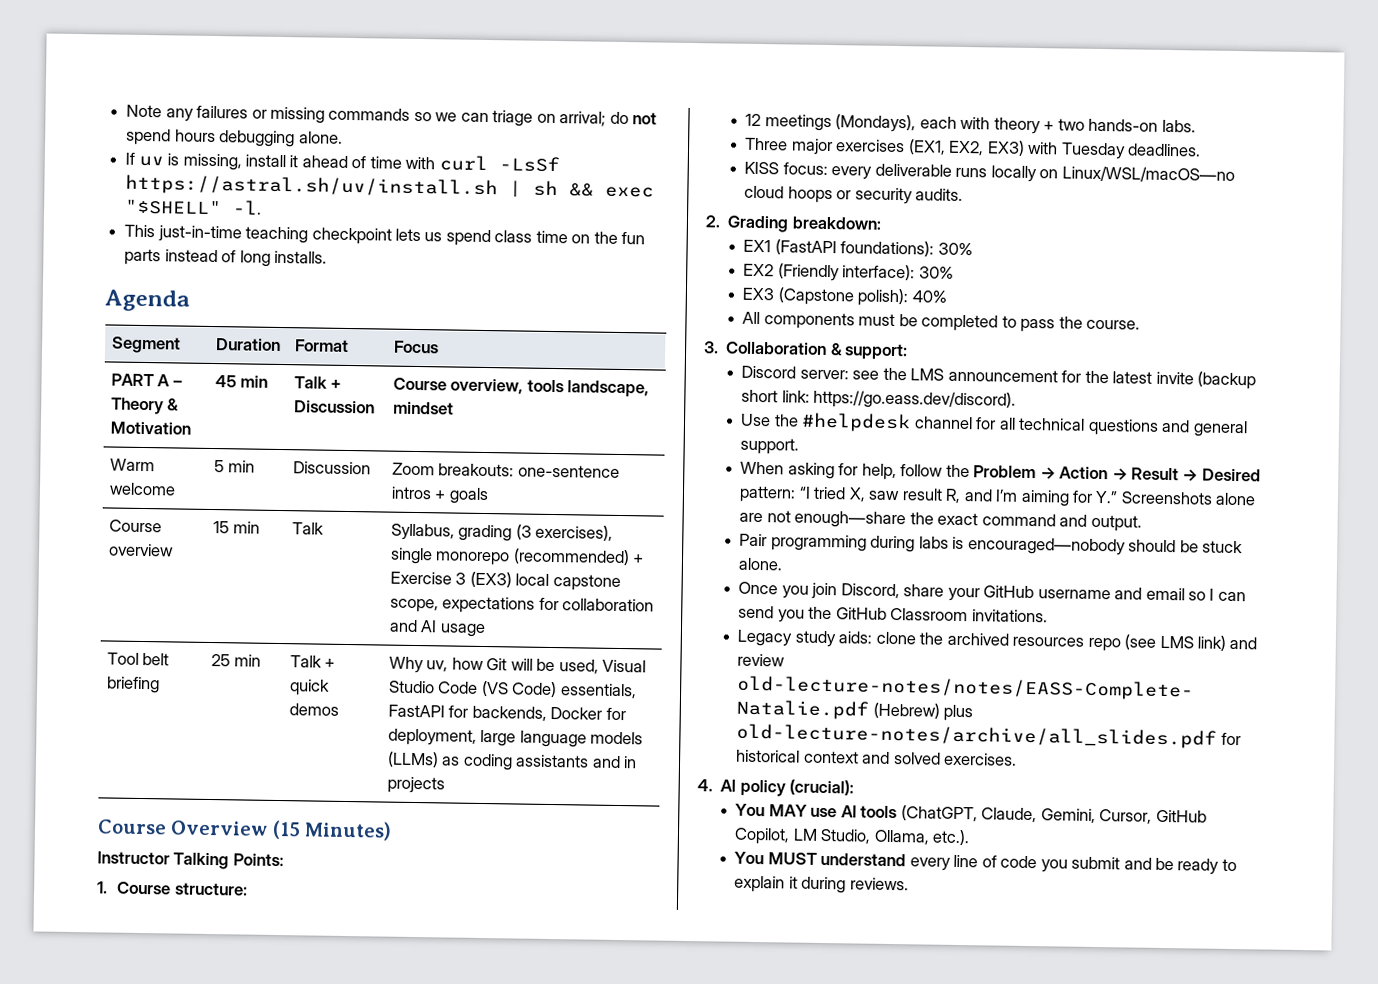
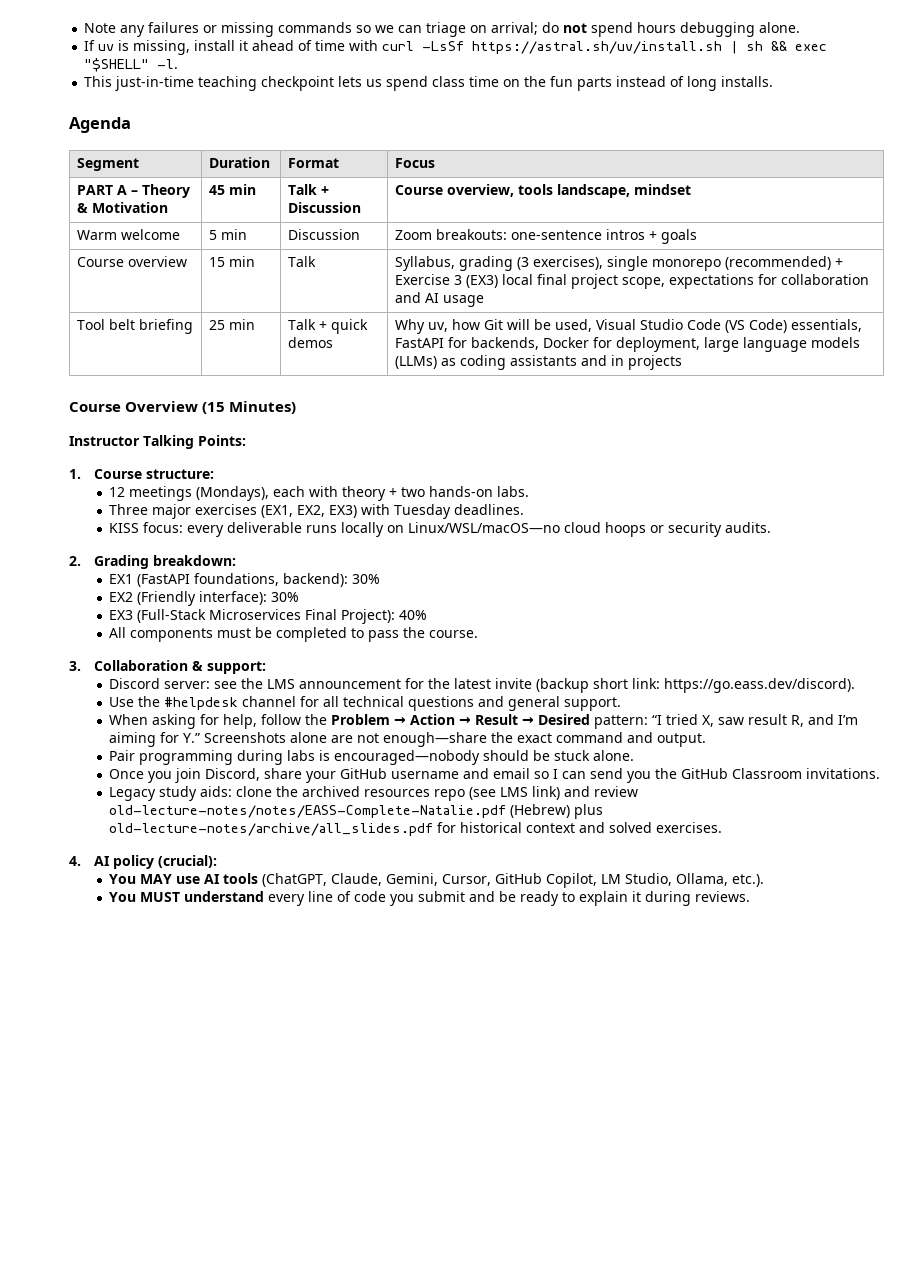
- Course overview | 15 min | Talk | Syllabus, grading (3 exercises), single monorepo (recommended) + Exercise 3 (EX3) local capstone scope, expectations for collaboration and AI usage
+ Course overview | 15 min | Talk | Syllabus, grading (3 exercises), single monorepo (recommended) + Exercise 3 (EX3) local final project scope, expectations for collaboration and AI usage
- EX1 (FastAPI foundations): 30%
+ EX1 (FastAPI foundations, backend): 30%
- EX3 (Capstone polish): 40%
+ EX3 (Full-Stack Microservices Final Project): 40%

